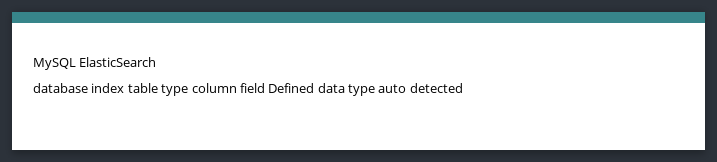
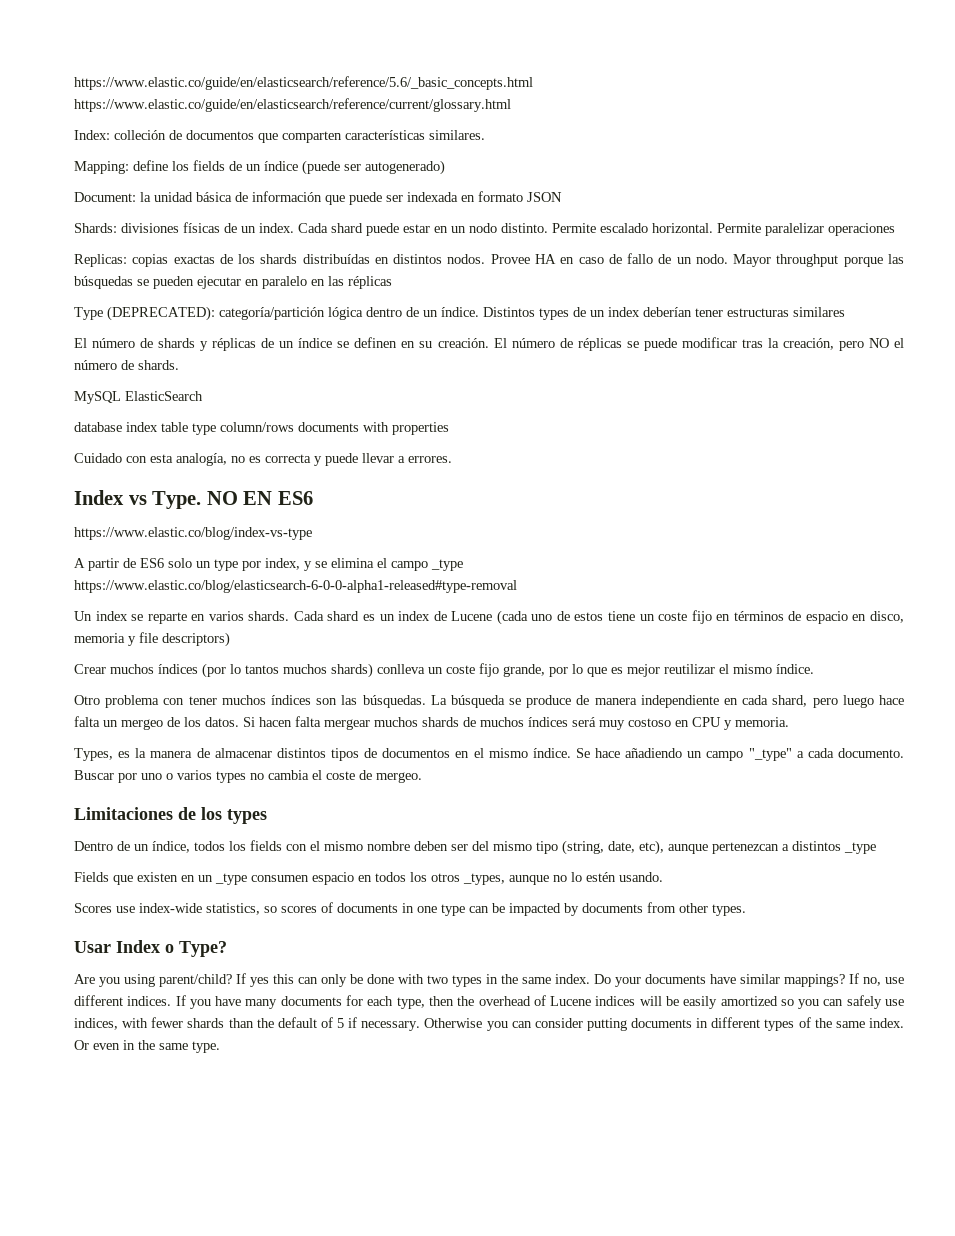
+ https://www.elastic.co/guide/en/elasticsearch/reference/5.6/_basic_concepts.html https://www.elastic.co/guide/en/elasticsearch/reference/current/glossary.html
+ Index: colleción de documentos que comparten características similares.
+ Mapping: define los fields de un índice (puede ser autogenerado)
+ Document: la unidad básica de información que puede ser indexada en formato JSON
+ Shards: divisiones físicas de un index. Cada shard puede estar en un nodo distinto. Permite escalado horizontal. Permite paralelizar operaciones
+ Replicas: copias exactas de los shards distribuídas en distintos nodos. Provee HA en caso de fallo de un nodo. Mayor throughput porque las búsquedas se pueden ejecutar en paralelo en las réplicas
+ Type (DEPRECATED): categoría/partición lógica dentro de un índice. Distintos types de un index deberían tener estructuras similares
+ El número de shards y réplicas de un índice se definen en su creación. El número de réplicas se puede modificar tras la creación, pero NO el número de shards.
- database index table type column field Defined data type auto detected
+ database index table type column/rows documents with properties
+ Cuidado con esta analogía, no es correcta y puede llevar a errores.
+ Index vs Type. NO EN ES6
+ https://www.elastic.co/blog/index-vs-type
+ A partir de ES6 solo un type por index, y se elimina el campo _type https://www.elastic.co/blog/elasticsearch-6-0-0-alpha1-released#type-removal
+ Un index se reparte en varios shards. Cada shard es un index de Lucene (cada uno de estos tiene un coste fijo en términos de espacio en disco, memoria y file descriptors)
+ Crear muchos índices (por lo tantos muchos shards) conlleva un coste fijo grande, por lo que es mejor reutilizar el mismo índice.
+ Otro problema con tener muchos índices son las búsquedas. La búsqueda se produce de manera independiente en cada shard, pero luego hace falta un mergeo de los datos. Si hacen falta mergear muchos shards de muchos índices será muy costoso en CPU y memoria.
+ Types, es la manera de almacenar distintos tipos de documentos en el mismo índice. Se hace añadiendo un campo "_type" a cada documento. Buscar por uno o varios types no cambia el coste de mergeo.
+ Limitaciones de los types
+ Dentro de un índice, todos los fields con el mismo nombre deben ser del mismo tipo (string, date, etc), aunque pertenezcan a distintos _type
+ Fields que existen en un _type consumen espacio en todos los otros _types, aunque no lo estén usando.
+ Scores use index-wide statistics, so scores of documents in one type can be impacted by documents from other types.
+ Usar Index o Type?
+ Are you using parent/child? If yes this can only be done with two types in the same index. Do your documents have similar mappings? If no, use different indices. If you have many documents for each type, then the overhead of Lucene indices will be easily amortized so you can safely use indices, with fewer shards than the default of 5 if necessary. Otherwise you can consider putting documents in different types of the same index. Or even in the same type.

